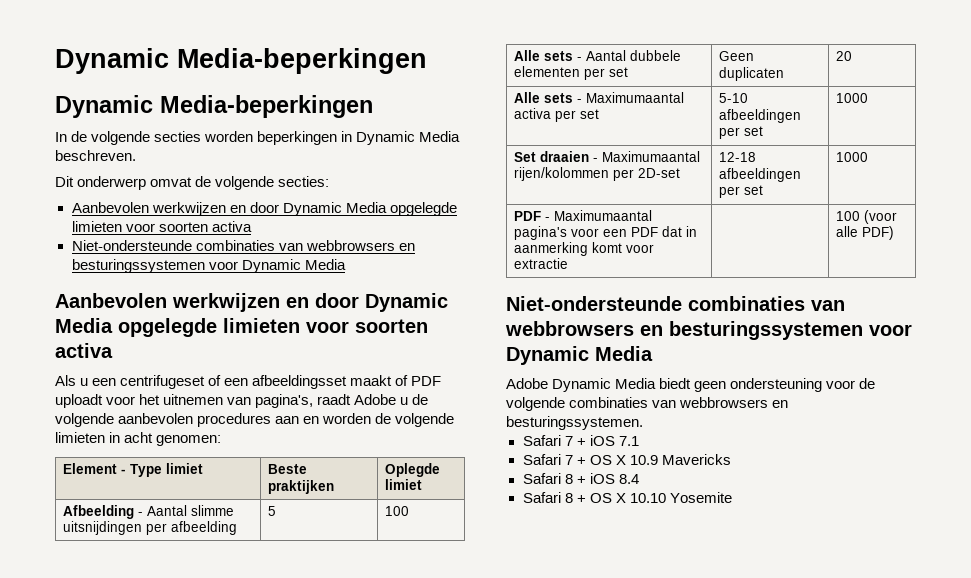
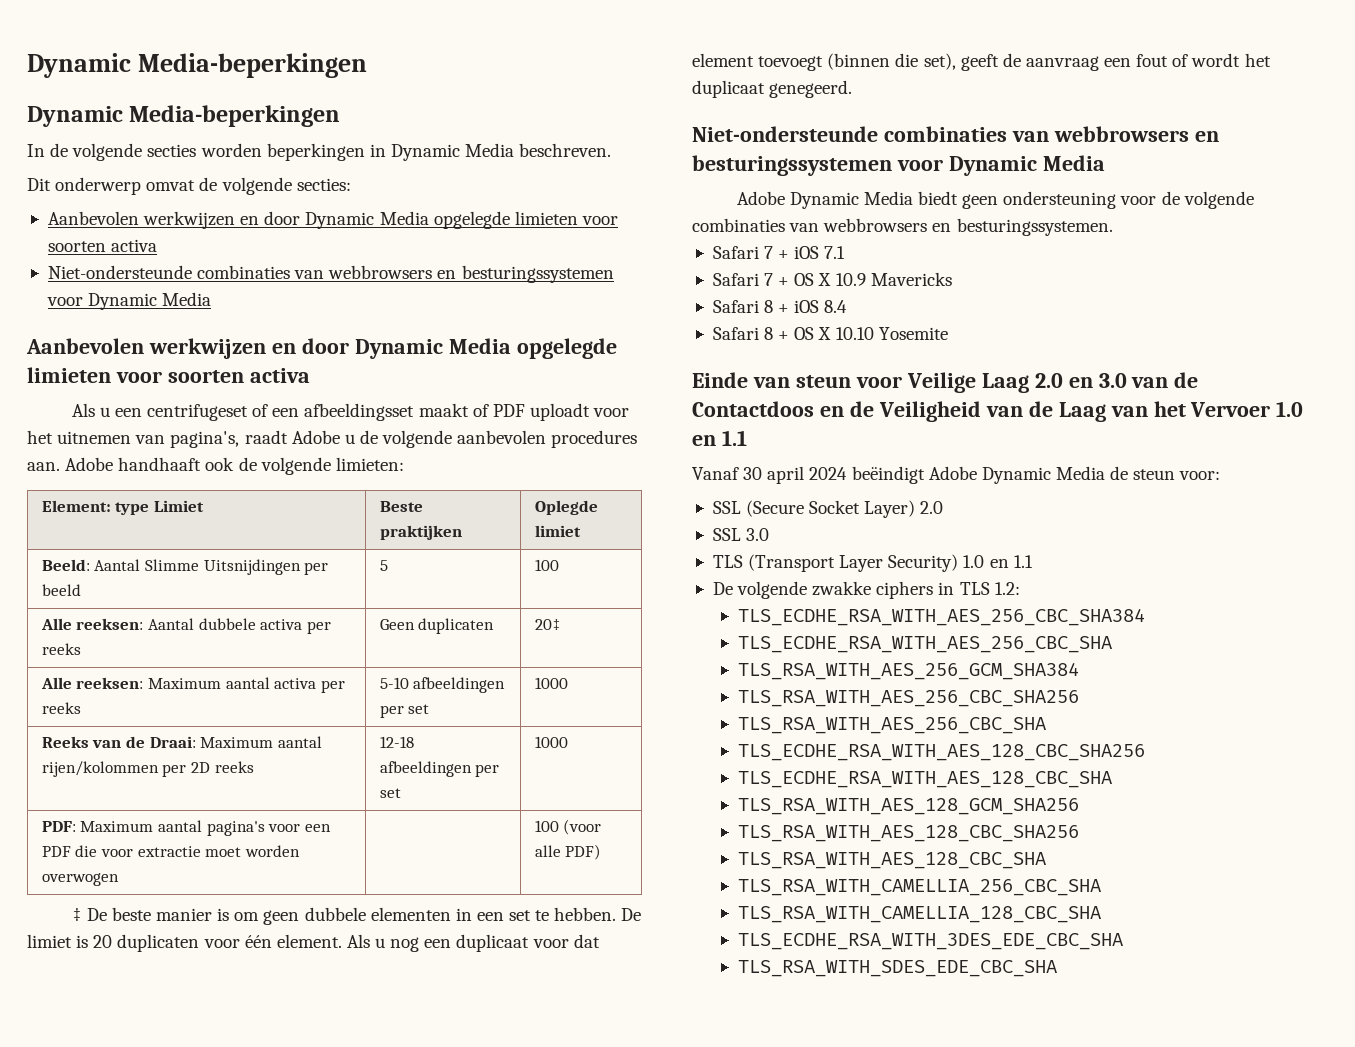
- Als u een centrifugeset of een afbeeldingsset maakt of PDF uploadt voor het uitnemen van pagina's, raadt Adobe u de volgende aanbevolen procedures aan en worden de volgende limieten in acht genomen:
- Element - Type limiet | Beste praktijken | Oplegde limiet
- Afbeelding - Aantal slimme uitsnijdingen per afbeelding | 5 | 100
- Alle sets - Aantal dubbele elementen per set | Geen duplicaten | 20
- Alle sets - Maximumaantal activa per set | 5-10 afbeeldingen per set | 1000
+ Als u een centrifugeset of een afbeeldingsset maakt of PDF uploadt voor het uitnemen van pagina's, raadt Adobe u de volgende aanbevolen procedures aan. Adobe handhaaft ook de volgende limieten:
+ Element: type Limiet | Beste praktijken | Oplegde limiet
+ Beeld: Aantal Slimme Uitsnijdingen per beeld | 5 | 100
+ Alle reeksen: Aantal dubbele activa per reeks | Geen duplicaten | 20‡
+ Alle reeksen: Maximum aantal activa per reeks | 5-10 afbeeldingen per set | 1000
- Set draaien - Maximumaantal rijen/kolommen per 2D-set | 12-18 afbeeldingen per set | 1000
+ Reeks van de Draai: Maximum aantal rijen/kolommen per 2D reeks | 12-18 afbeeldingen per set | 1000
- PDF - Maximumaantal pagina's voor een PDF dat in aanmerking komt voor extractie | | 100 (voor alle PDF)
+ PDF: Maximum aantal pagina's voor een PDF die voor extractie moet worden overwogen | | 100 (voor alle PDF)
+ ‡ De beste manier is om geen dubbele elementen in een set te hebben. De limiet is 20 duplicaten voor één element. Als u nog een duplicaat voor dat element toevoegt (binnen die set), geeft de aanvraag een fout of wordt het duplicaat genegeerd.
+ Einde van steun voor Veilige Laag 2.0 en 3.0 van de Contactdoos en de Veiligheid van de Laag van het Vervoer 1.0 en 1.1
+ Vanaf 30 april 2024 beëindigt Adobe Dynamic Media de steun voor:
+ SSL (Secure Socket Layer) 2.0
+ SSL 3.0
+ TLS (Transport Layer Security) 1.0 en 1.1
+ De volgende zwakke ciphers in TLS 1.2:
+ TLS_ECDHE_RSA_WITH_AES_256_CBC_SHA384
+ TLS_ECDHE_RSA_WITH_AES_256_CBC_SHA
+ TLS_RSA_WITH_AES_256_GCM_SHA384
+ TLS_RSA_WITH_AES_256_CBC_SHA256
+ TLS_RSA_WITH_AES_256_CBC_SHA
+ TLS_ECDHE_RSA_WITH_AES_128_CBC_SHA256
+ TLS_ECDHE_RSA_WITH_AES_128_CBC_SHA
+ TLS_RSA_WITH_AES_128_GCM_SHA256
+ TLS_RSA_WITH_AES_128_CBC_SHA256
+ TLS_RSA_WITH_AES_128_CBC_SHA
+ TLS_RSA_WITH_CAMELLIA_256_CBC_SHA
+ TLS_RSA_WITH_CAMELLIA_128_CBC_SHA
+ TLS_ECDHE_RSA_WITH_3DES_EDE_CBC_SHA
+ TLS_RSA_WITH_SDES_EDE_CBC_SHA

